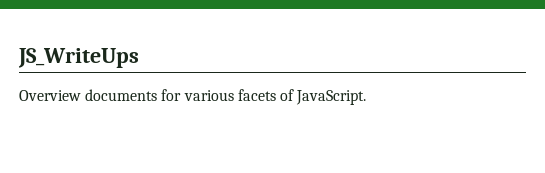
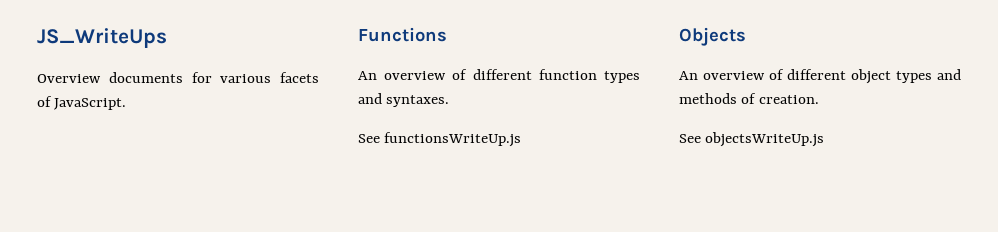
+ Functions
+ An overview of different function types and syntaxes.
+ See functionsWriteUp.js
+ Objects
+ An overview of different object types and methods of creation.
+ See objectsWriteUp.js

